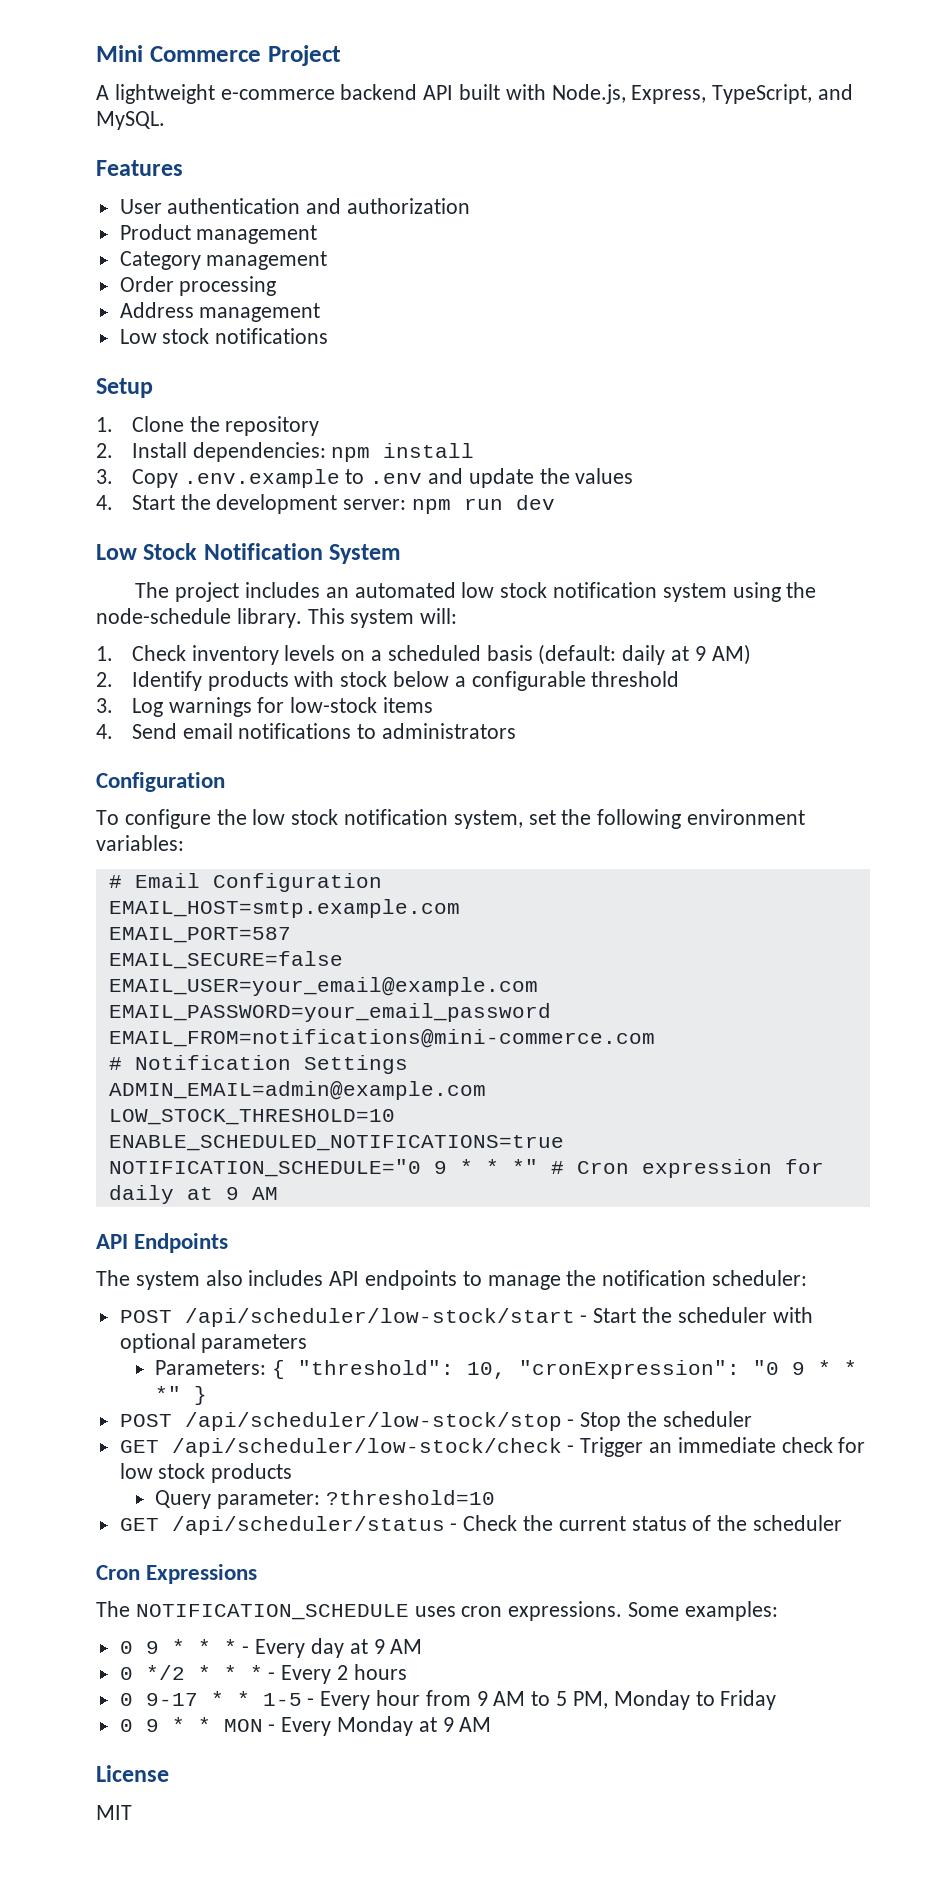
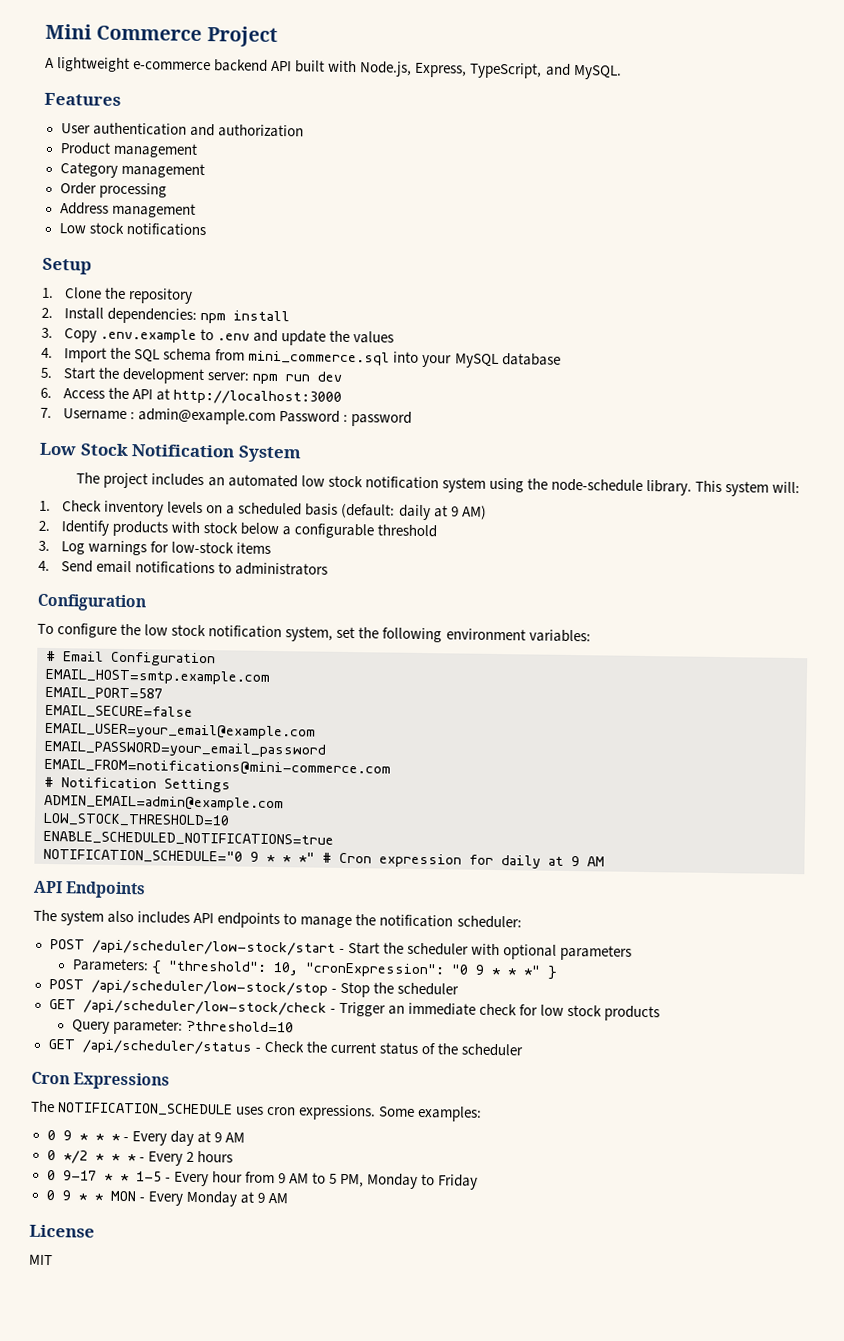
- 4. Start the development server: npm run dev
+ 4. Import the SQL schema from mini_commerce.sql into your MySQL database
+ 5. Start the development server: npm run dev
+ 6. Access the API at http://localhost:3000
+ 7. Username : admin@example.com Password : password

